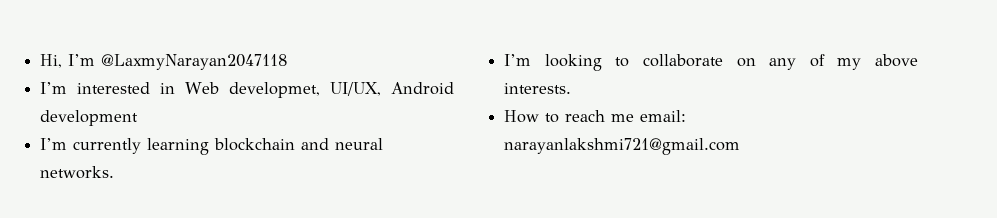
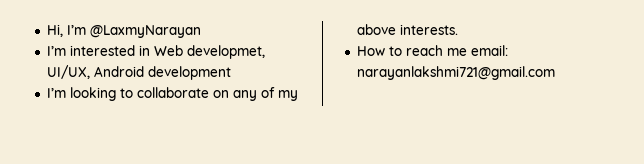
- Hi, I’m @LaxmyNarayan2047118
+ Hi, I’m @LaxmyNarayan
- I’m currently learning blockchain and neural networks.

